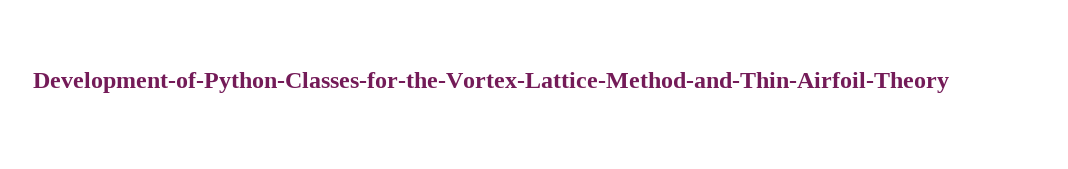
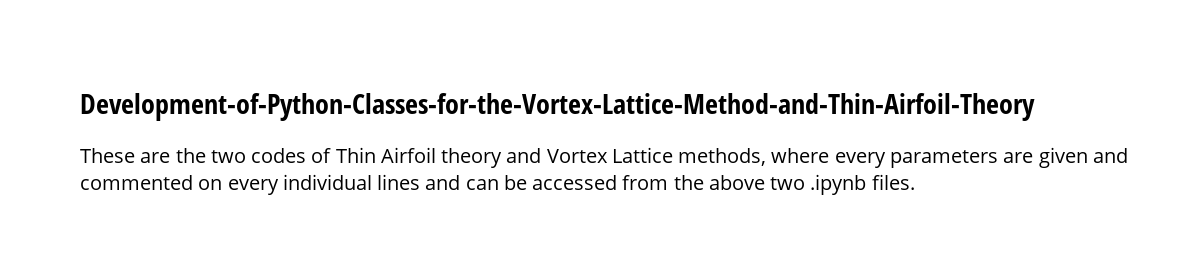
+ These are the two codes of Thin Airfoil theory and Vortex Lattice methods, where every parameters are given and commented on every individual lines and can be accessed from the above two .ipynb files.

